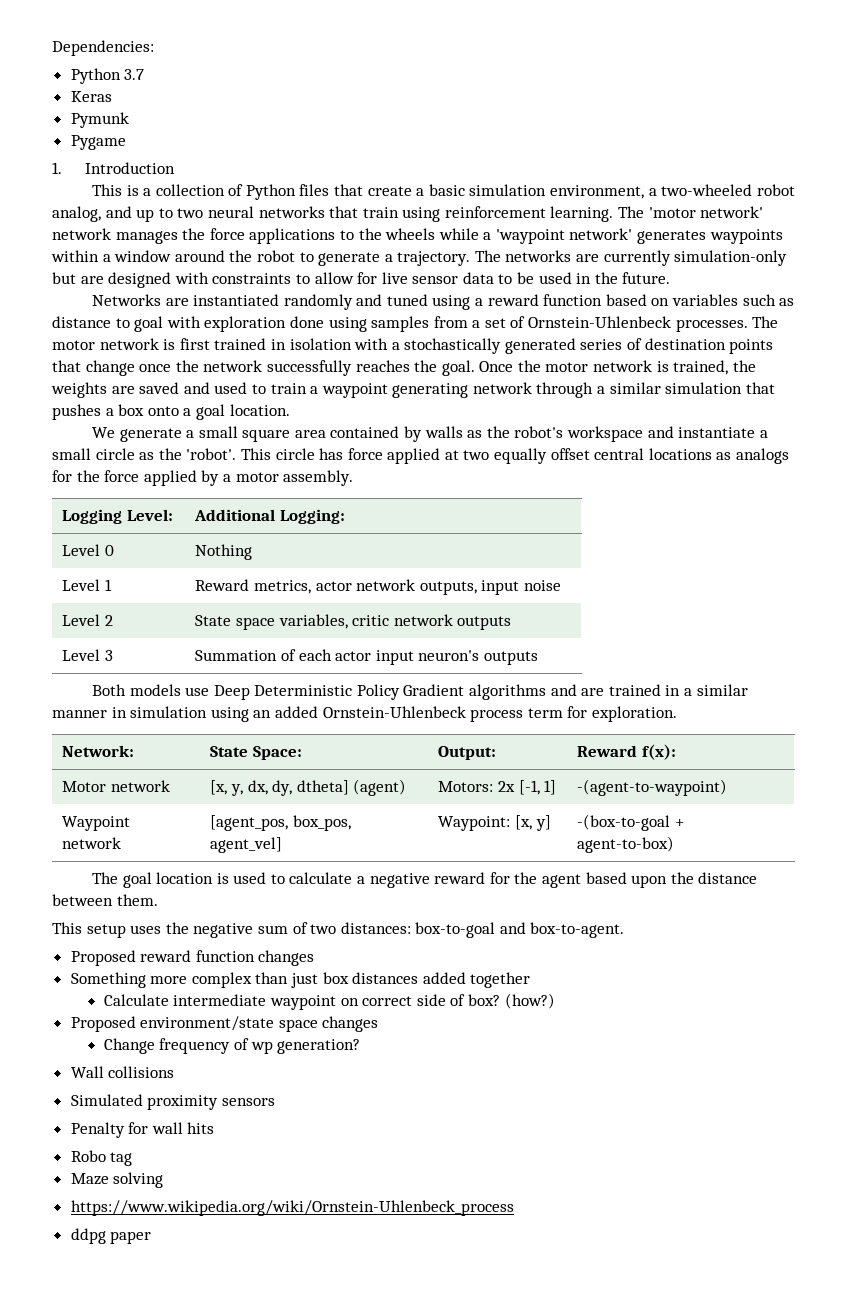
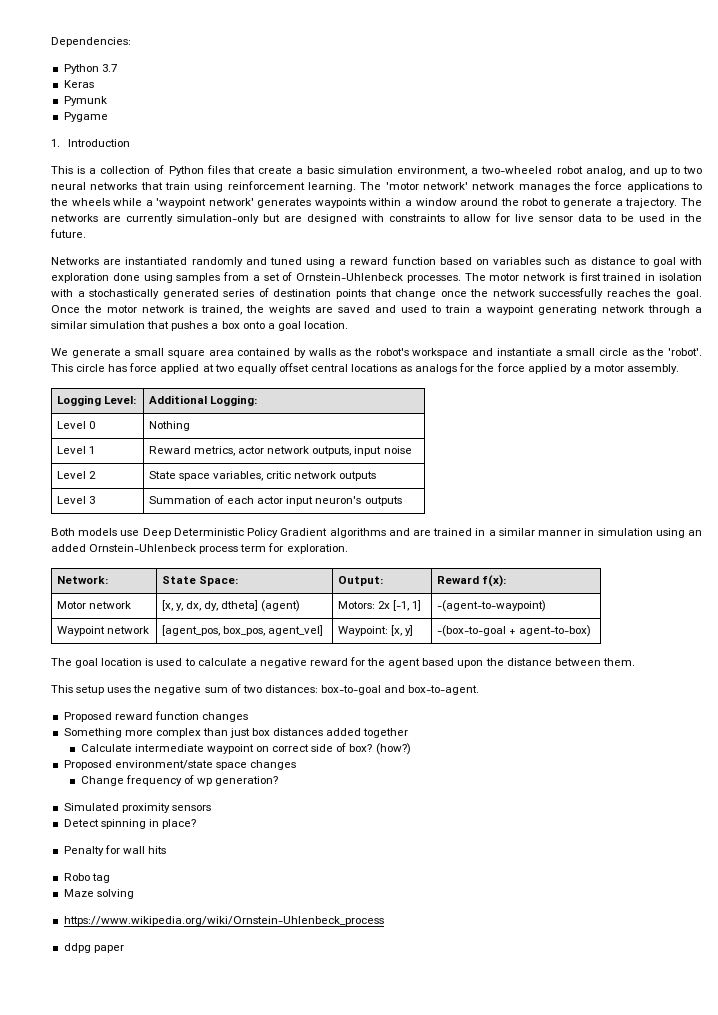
- Wall collisions
+ Detect spinning in place?

